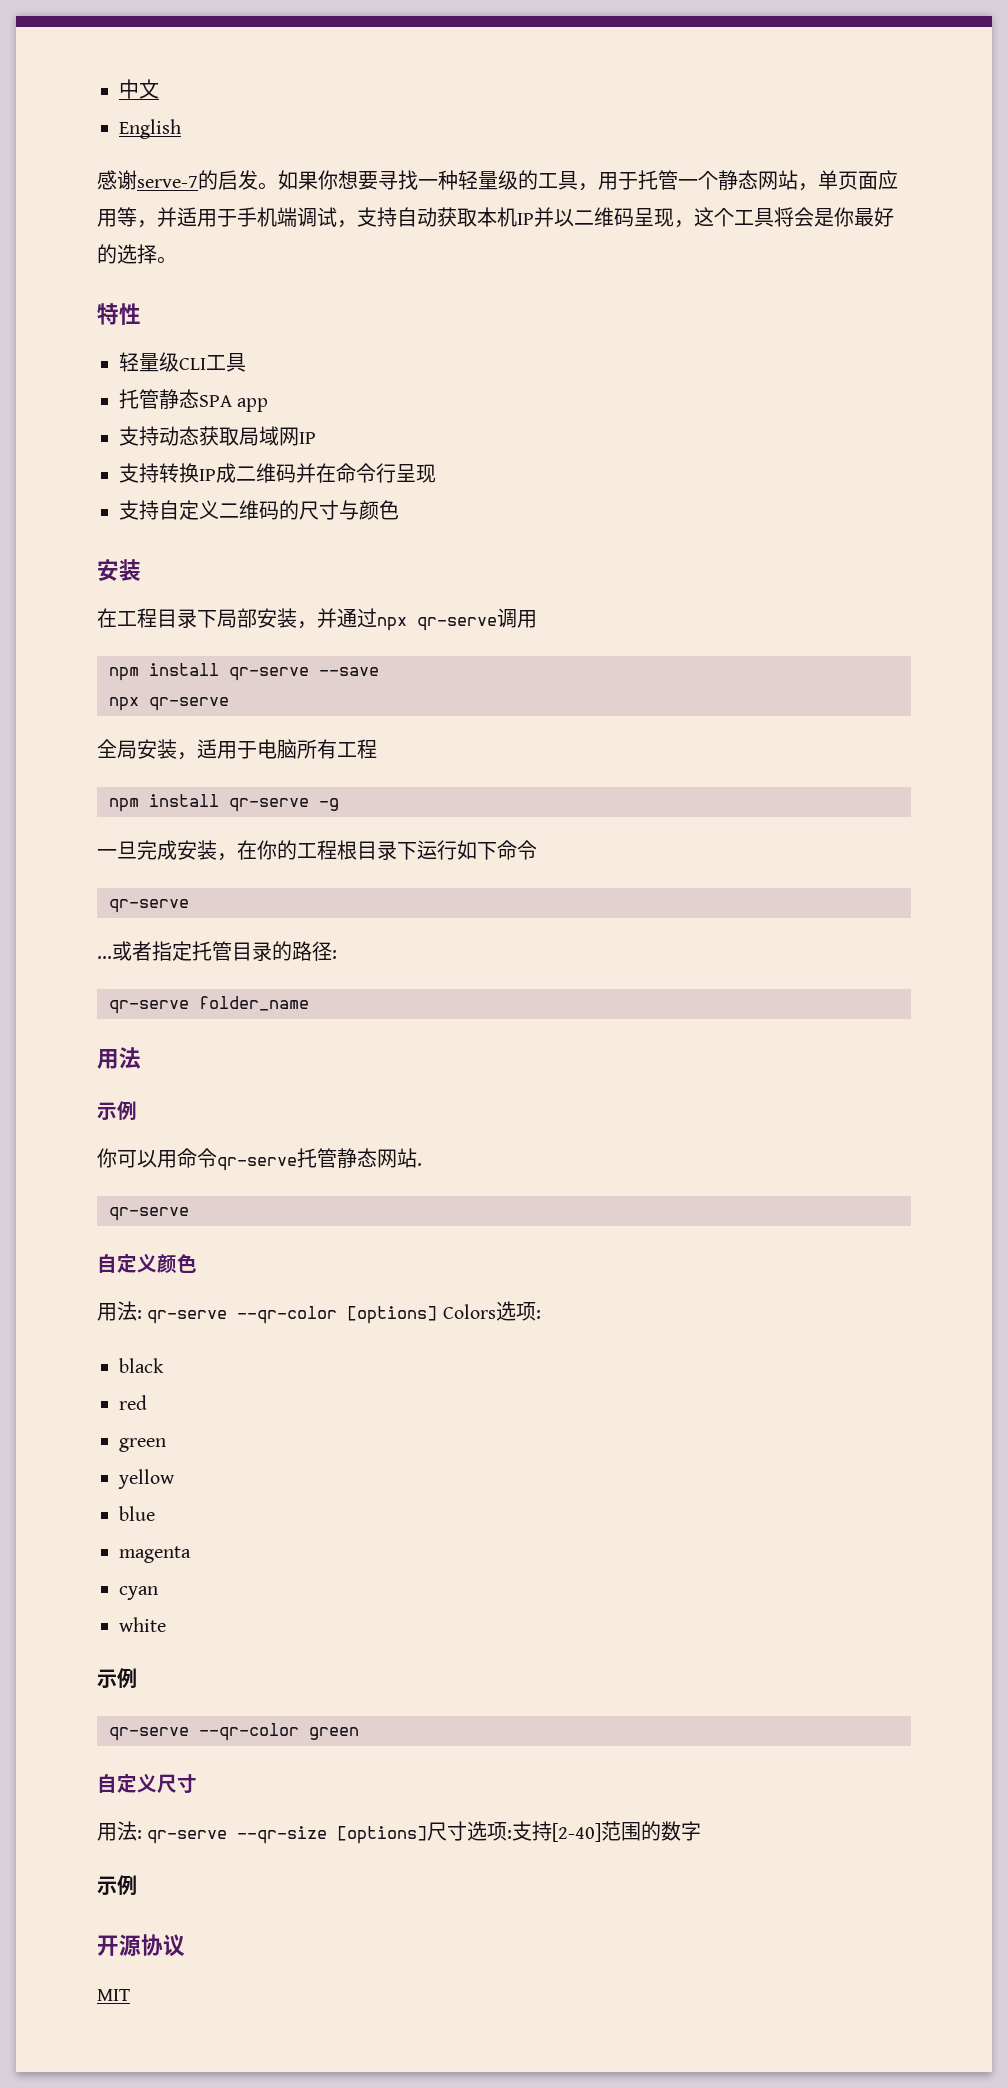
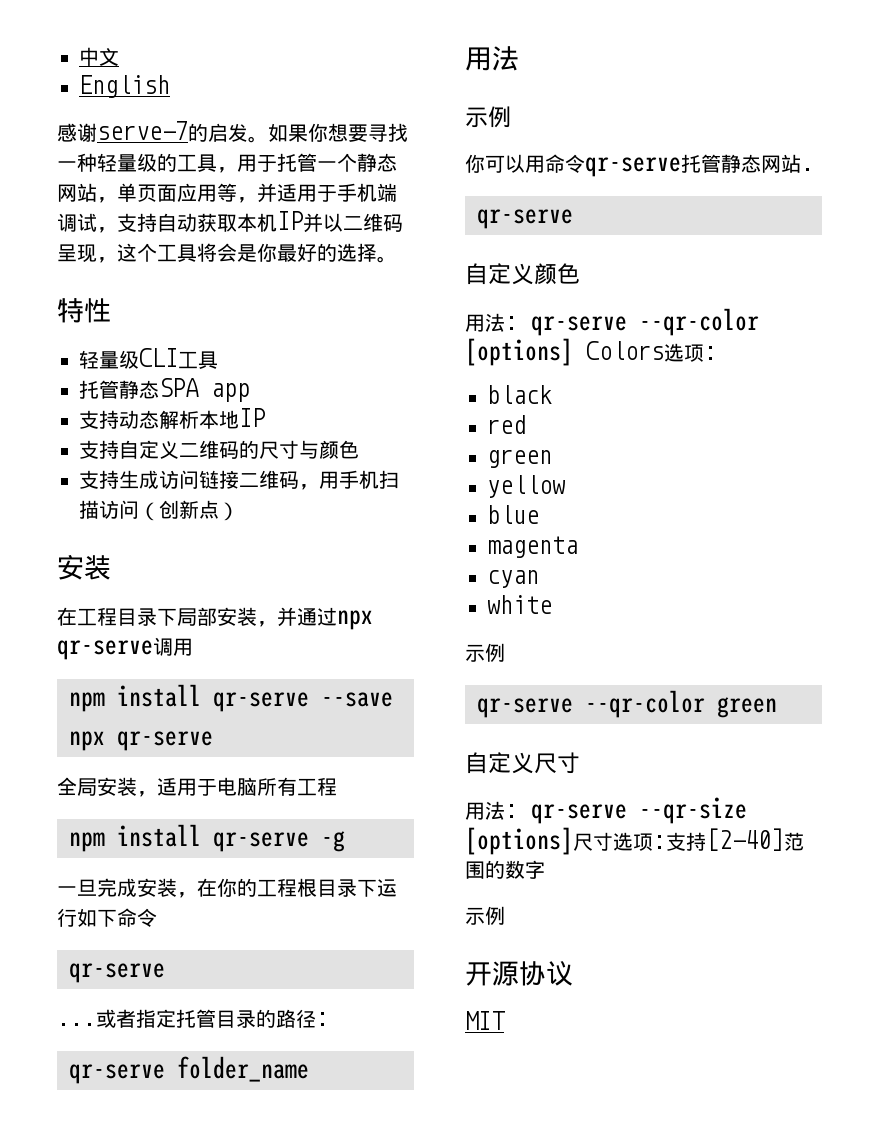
- 支持动态获取局域网IP
- 支持转换IP成二维码并在命令行呈现
+ 支持动态解析本地IP
+ 支持生成访问链接二维码，用手机扫描访问（创新点）

